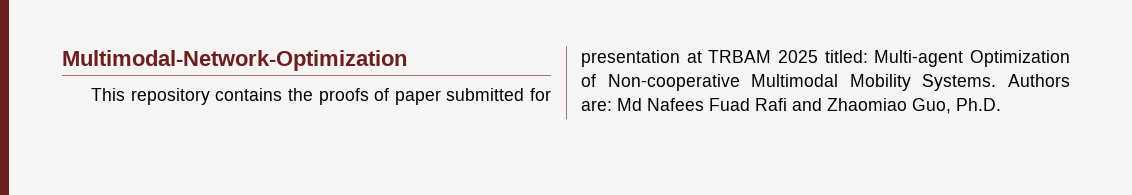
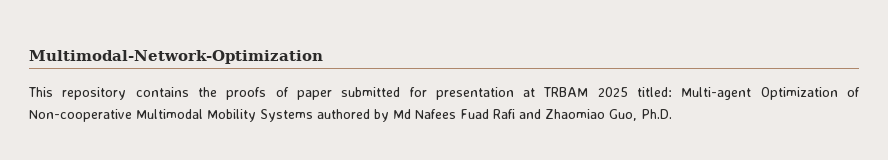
- This repository contains the proofs of paper submitted for presentation at TRBAM 2025 titled: Multi-agent Optimization of Non-cooperative Multimodal Mobility Systems. Authors are: Md Nafees Fuad Rafi and Zhaomiao Guo, Ph.D.
+ This repository contains the proofs of paper submitted for presentation at TRBAM 2025 titled: Multi-agent Optimization of Non-cooperative Multimodal Mobility Systems authored by Md Nafees Fuad Rafi and Zhaomiao Guo, Ph.D.

